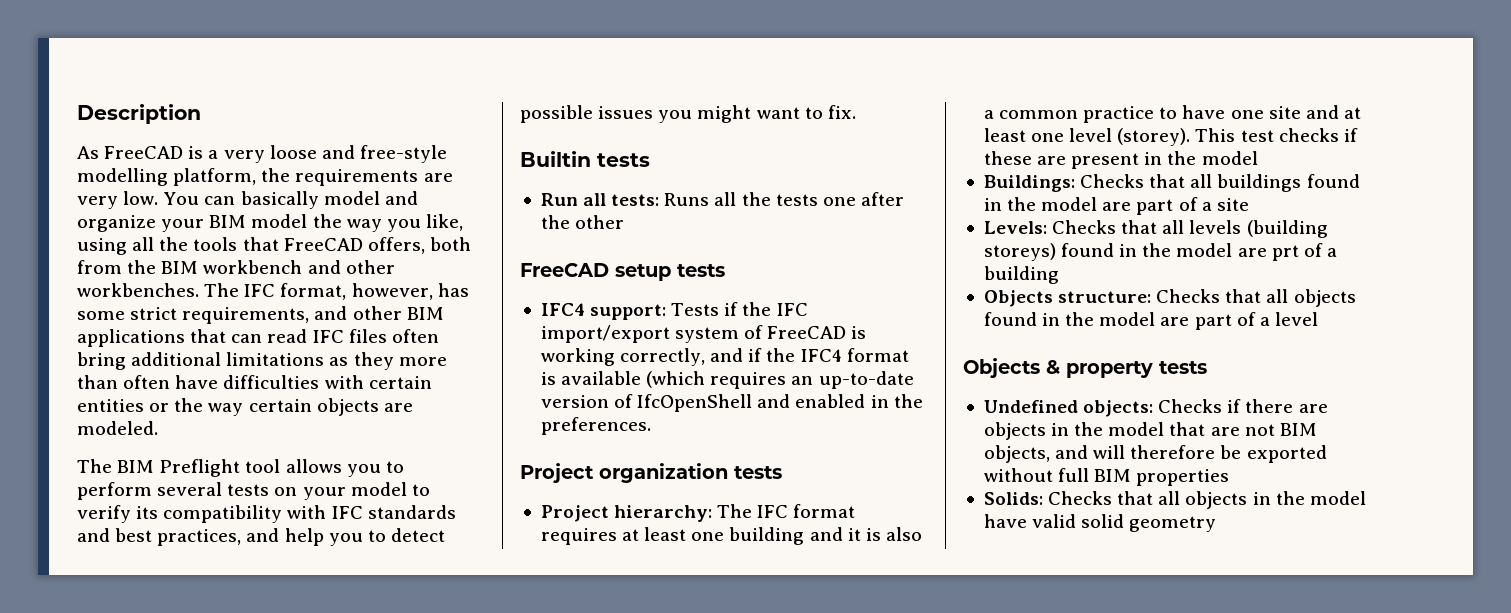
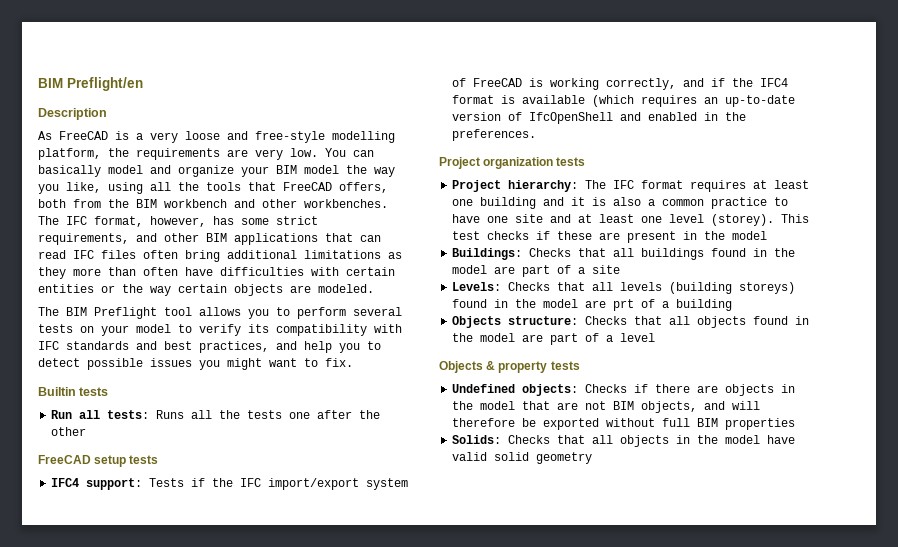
+ BIM Preflight/en

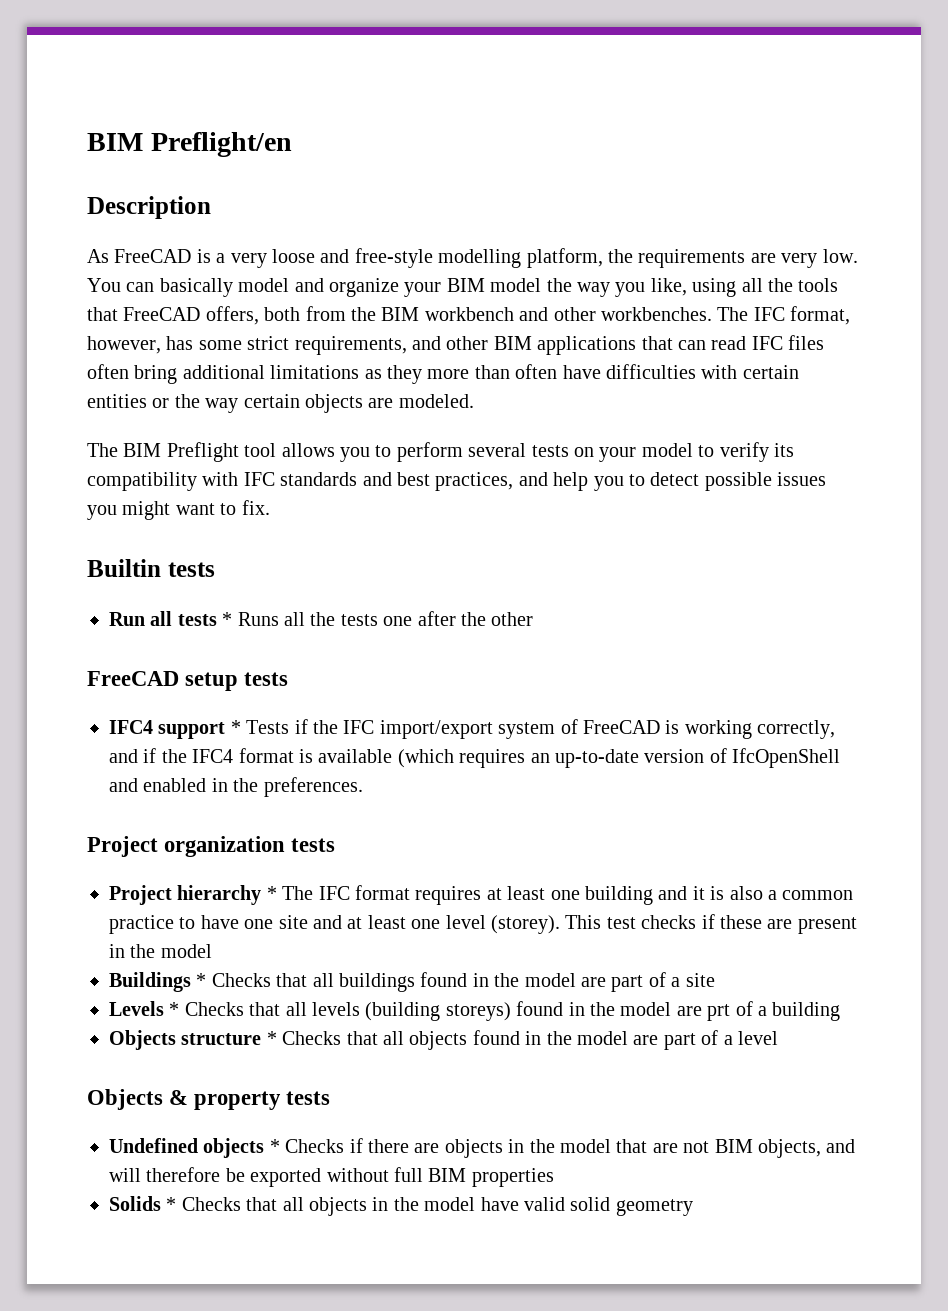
- Run all tests: Runs all the tests one after the other
+ Run all tests * Runs all the tests one after the other
- IFC4 support: Tests if the IFC import/export system of FreeCAD is working correctly, and if the IFC4 format is available (which requires an up-to-date version of IfcOpenShell and enabled in the preferences.
+ IFC4 support * Tests if the IFC import/export system of FreeCAD is working correctly, and if the IFC4 format is available (which requires an up-to-date version of IfcOpenShell and enabled in the preferences.
- Project hierarchy: The IFC format requires at least one building and it is also a common practice to have one site and at least one level (storey).
+ Project hierarchy * The IFC format requires at least one building and it is also a common practice to have one site and at least one level (storey).
- Buildings: Checks that all buildings found in the model are part of a site
+ Buildings * Checks that all buildings found in the model are part of a site
- Levels: Checks that all levels (building storeys) found in the model are prt of a building
+ Levels * Checks that all levels (building storeys) found in the model are prt of a building
- Objects structure: Checks that all objects found in the model are part of a level
+ Objects structure * Checks that all objects found in the model are part of a level
- Undefined objects: Checks if there are objects in the model that are not BIM objects, and will therefore be exported without full BIM properties
+ Undefined objects * Checks if there are objects in the model that are not BIM objects, and will therefore be exported without full BIM properties
- Solids: Checks that all objects in the model have valid solid geometry
+ Solids * Checks that all objects in the model have valid solid geometry

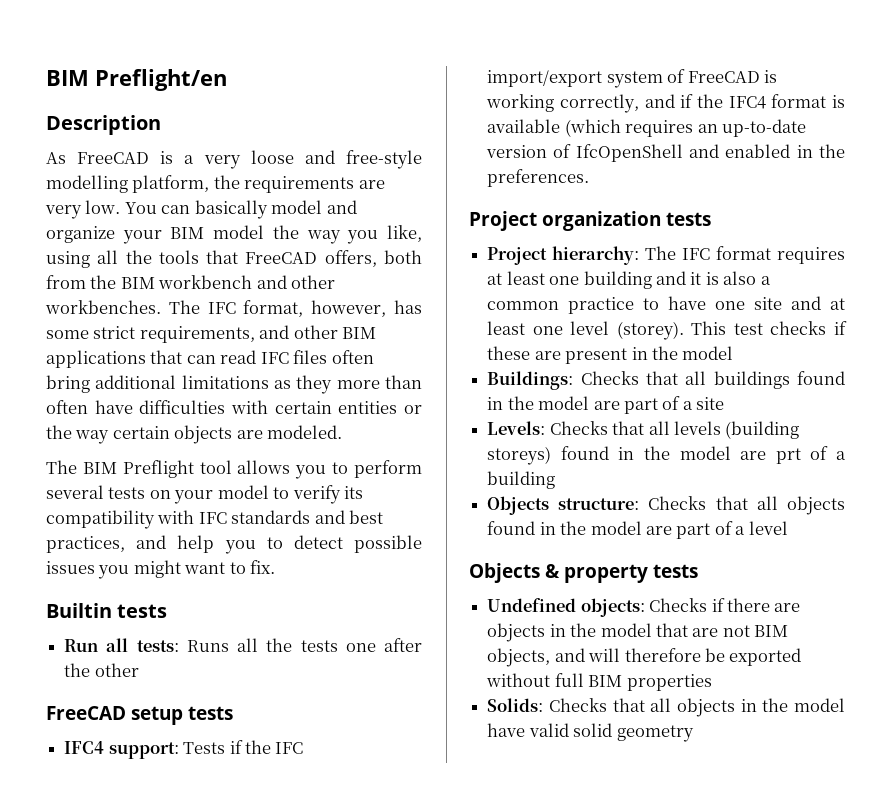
- Run all tests * Runs all the tests one after the other
+ Run all tests: Runs all the tests one after the other
- IFC4 support * Tests if the IFC import/export system of FreeCAD is working correctly, and if the IFC4 format is available (which requires an up-to-date version of IfcOpenShell and enabled in the preferences.
+ IFC4 support: Tests if the IFC import/export system of FreeCAD is working correctly, and if the IFC4 format is available (which requires an up-to-date version of IfcOpenShell and enabled in the preferences.
- Project hierarchy * The IFC format requires at least one building and it is also a common practice to have one site and at least one level (storey).
+ Project hierarchy: The IFC format requires at least one building and it is also a common practice to have one site and at least one level (storey).
- Buildings * Checks that all buildings found in the model are part of a site
+ Buildings: Checks that all buildings found in the model are part of a site
- Levels * Checks that all levels (building storeys) found in the model are prt of a building
+ Levels: Checks that all levels (building storeys) found in the model are prt of a building
- Objects structure * Checks that all objects found in the model are part of a level
+ Objects structure: Checks that all objects found in the model are part of a level
- Undefined objects * Checks if there are objects in the model that are not BIM objects, and will therefore be exported without full BIM properties
+ Undefined objects: Checks if there are objects in the model that are not BIM objects, and will therefore be exported without full BIM properties
- Solids * Checks that all objects in the model have valid solid geometry
+ Solids: Checks that all objects in the model have valid solid geometry

